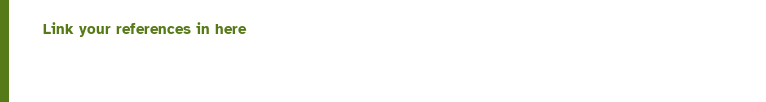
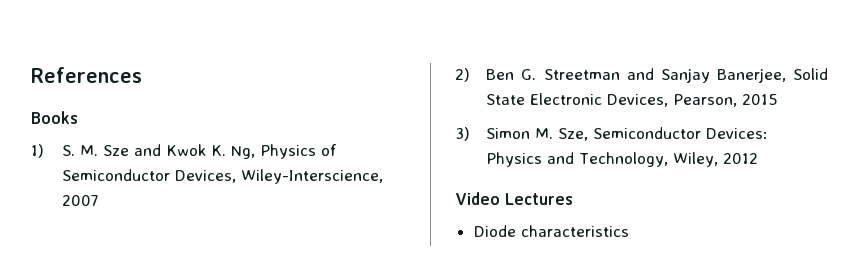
- Link your references in here
+ References
+ Books
+ 1) S. M. Sze and Kwok K. Ng, Physics of Semiconductor Devices, Wiley-Interscience, 2007
+ 2) Ben G. Streetman and Sanjay Banerjee, Solid State Electronic Devices, Pearson, 2015
+ 3) Simon M. Sze, Semiconductor Devices: Physics and Technology, Wiley, 2012
+ Video Lectures
+ Diode characteristics

